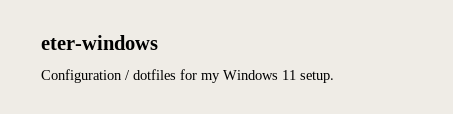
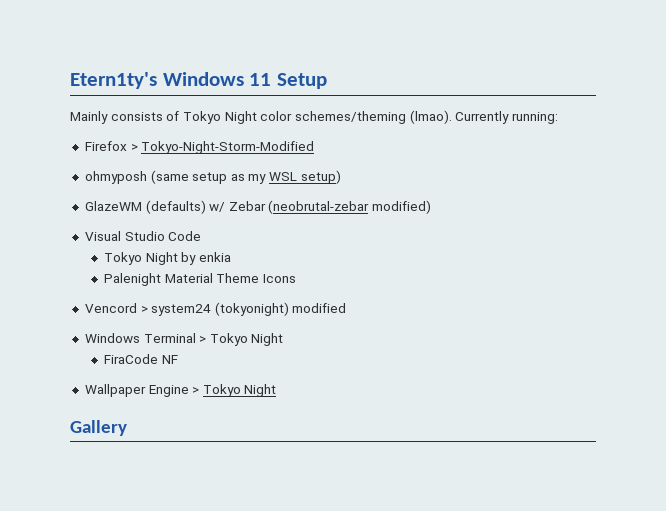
- eter-windows
- Configuration / dotfiles for my Windows 11 setup.
+ Etern1ty's Windows 11 Setup
+ Mainly consists of Tokyo Night color schemes/theming (lmao). Currently running:
+ Firefox > Tokyo-Night-Storm-Modified
+ ohmyposh (same setup as my WSL setup)
+ GlazeWM (defaults) w/ Zebar (neobrutal-zebar modified)
+ Visual Studio Code
+ Tokyo Night by enkia
+ Palenight Material Theme Icons
+ Vencord > system24 (tokyonight) modified
+ Windows Terminal > Tokyo Night
+ FiraCode NF
+ Wallpaper Engine > Tokyo Night
+ Gallery

